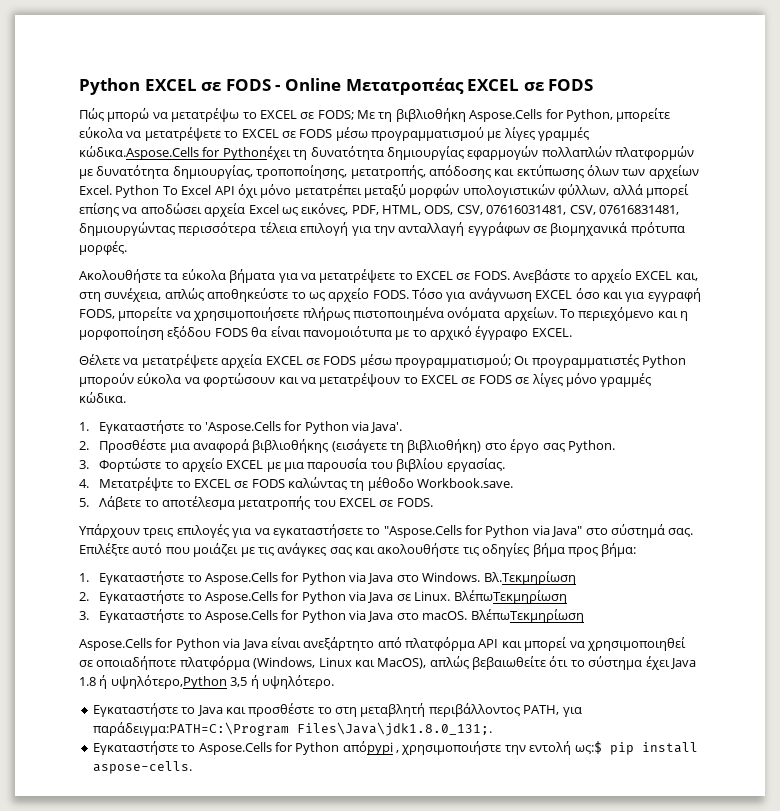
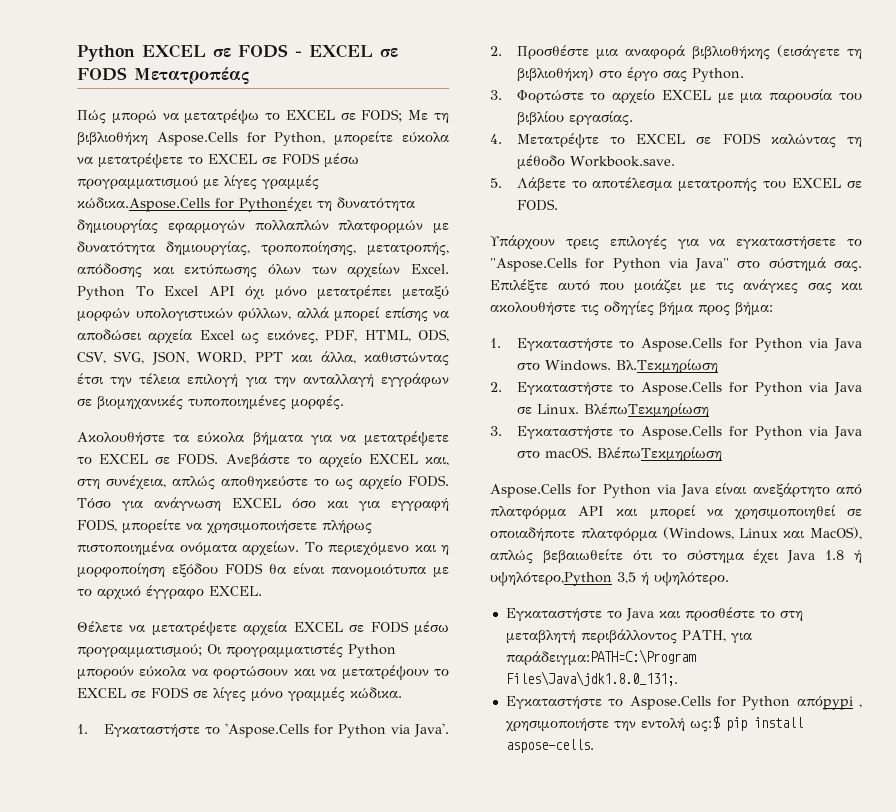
- Python EXCEL σε FODS - Online Μετατροπέας EXCEL σε FODS
+ Python EXCEL σε FODS - EXCEL σε FODS Μετατροπέας
- Python Το Excel API όχι μόνο μετατρέπει μεταξύ μορφών υπολογιστικών φύλλων, αλλά μπορεί επίσης να αποδώσει αρχεία Excel ως εικόνες, PDF, HTML, ODS, CSV, 07616031481, CSV, 07616831481, δημιουργώντας περισσότερα τέλεια επιλογή για την ανταλλαγή εγγράφων σε βιομηχανικά πρότυπα μορφές.
+ Python Το Excel API όχι μόνο μετατρέπει μεταξύ μορφών υπολογιστικών φύλλων, αλλά μπορεί επίσης να αποδώσει αρχεία Excel ως εικόνες, PDF, HTML, ODS, CSV, SVG, JSON, WORD, PPT και άλλα, καθιστώντας έτσι την τέλεια επιλογή για την ανταλλαγή εγγράφων σε βιομηχανικές τυποποιημένες μορφές.

